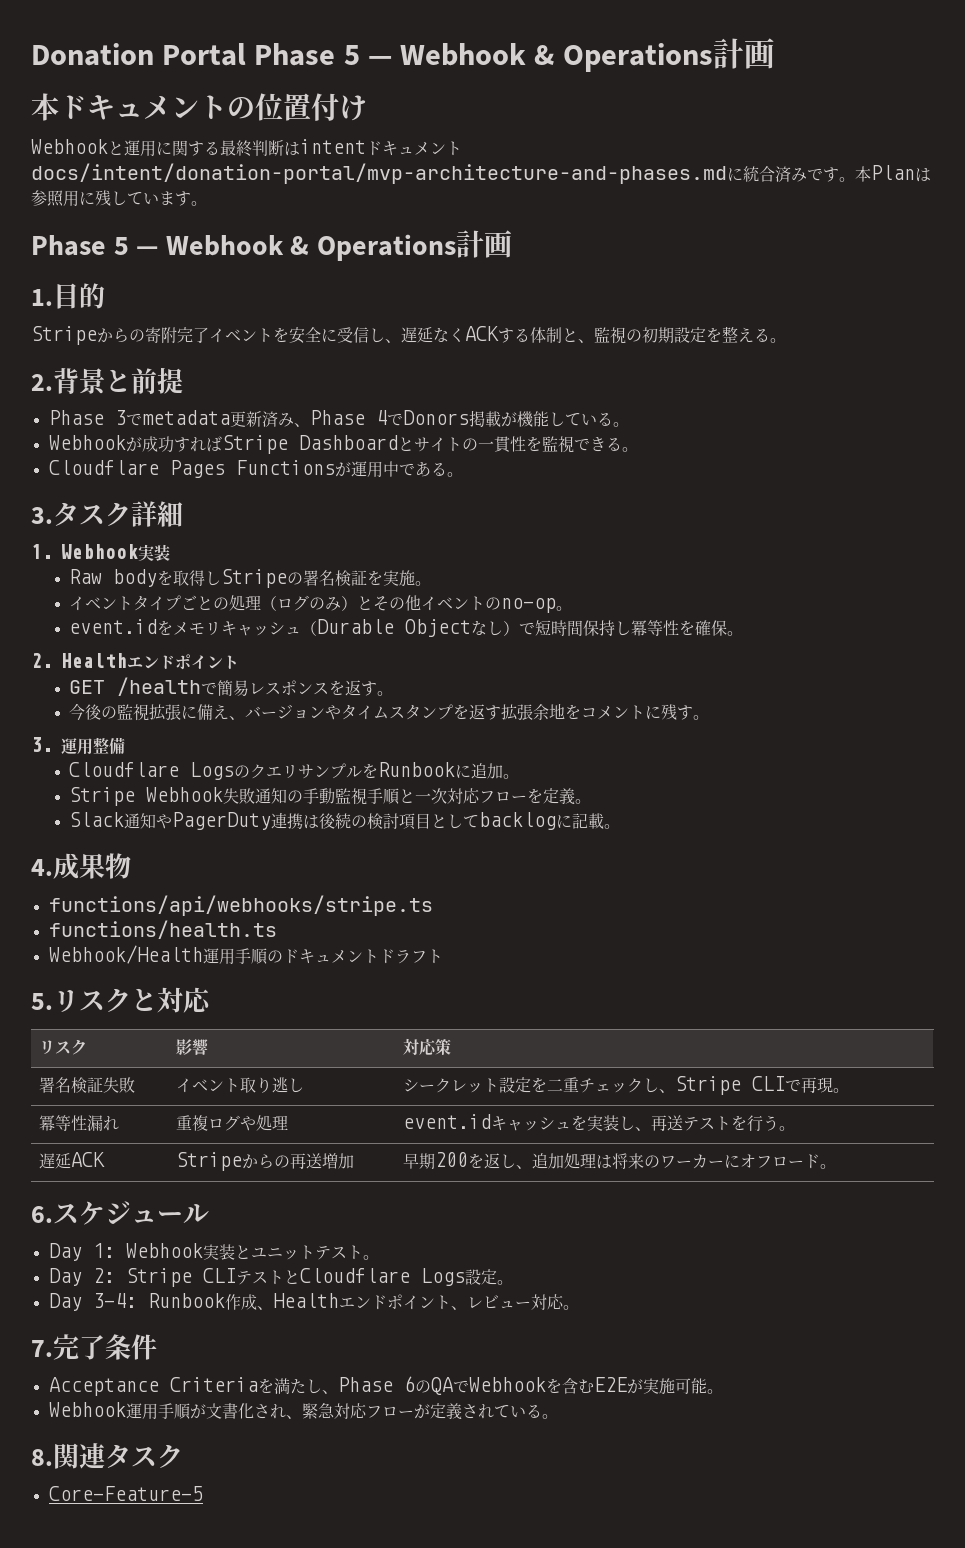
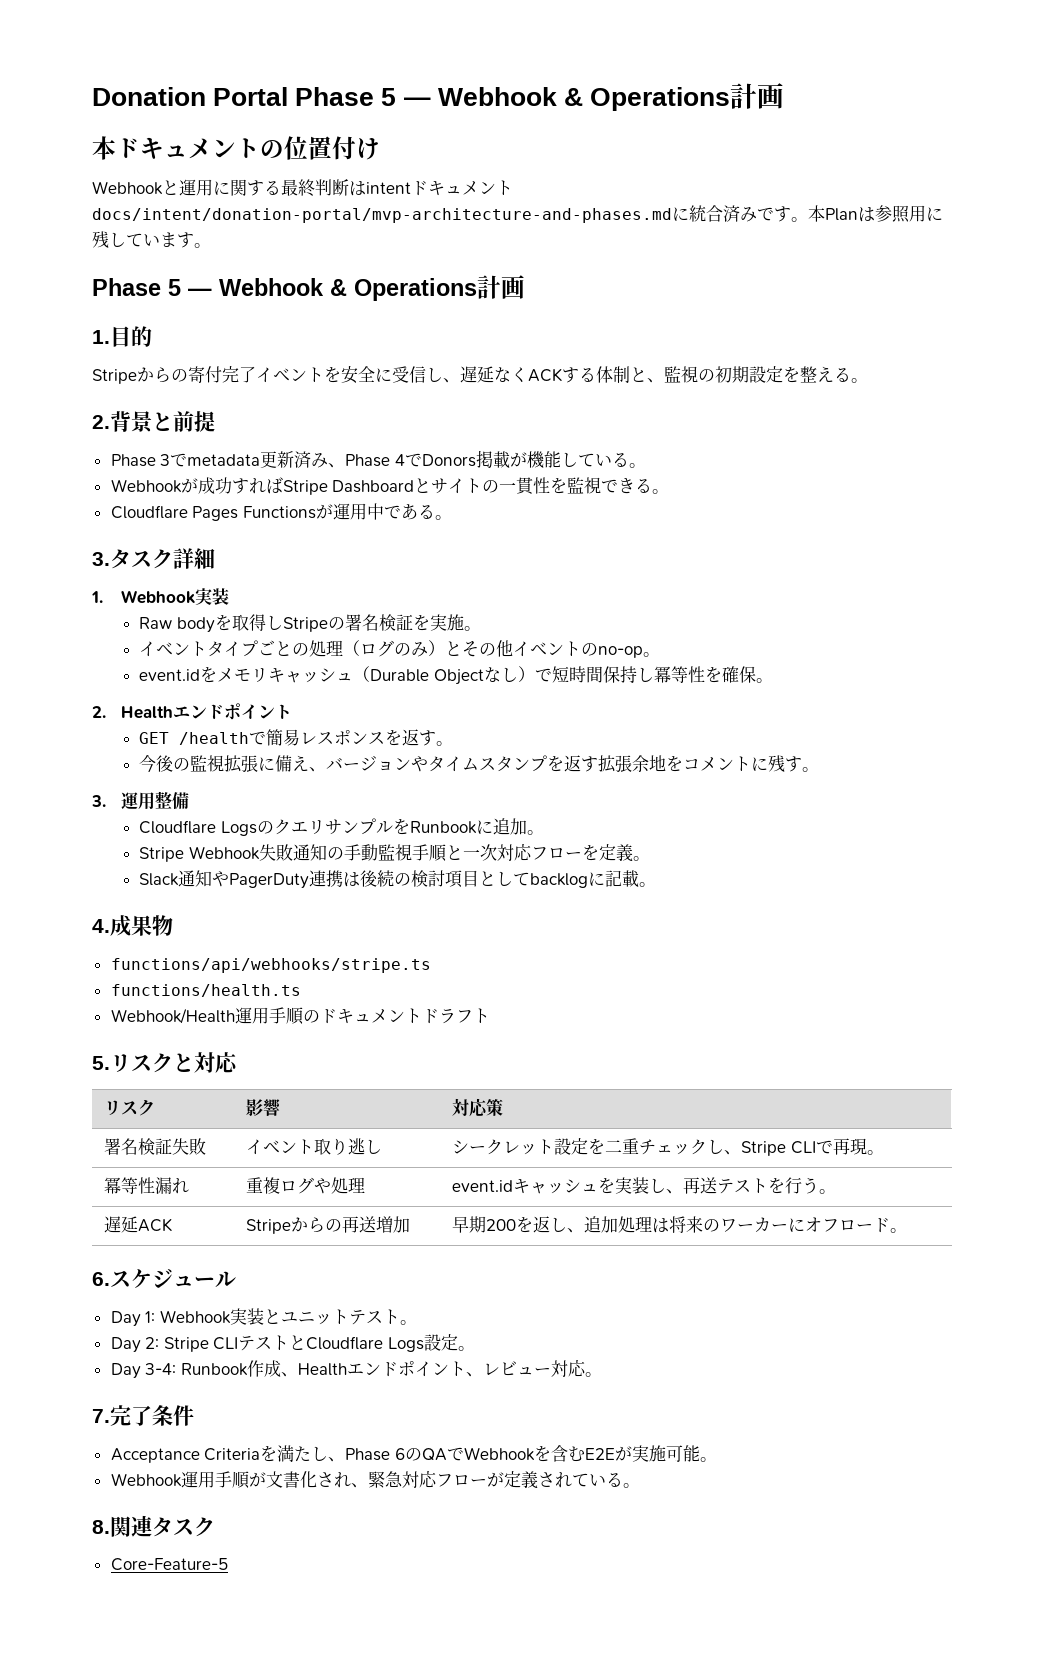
- Stripeからの寄附完了イベントを安全に受信し、遅延なくACKする体制と、監視の初期設定を整える。
+ Stripeからの寄付完了イベントを安全に受信し、遅延なくACKする体制と、監視の初期設定を整える。

